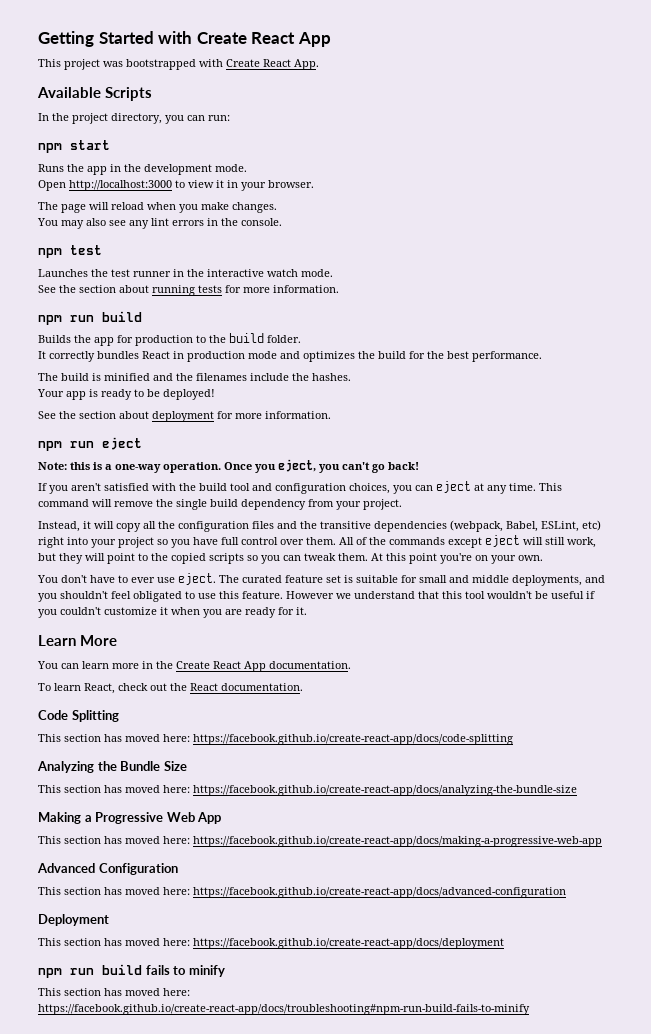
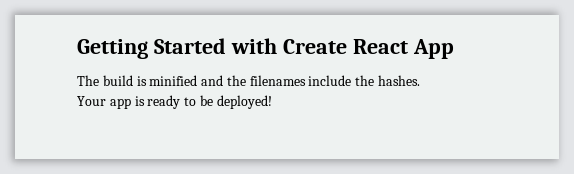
- This project was bootstrapped with Create React App.
- Available Scripts
- In the project directory, you can run:
- npm start
- Runs the app in the development mode.
- Open http://localhost:3000 to view it in your browser.
- The page will reload when you make changes.
- You may also see any lint errors in the console.
- npm test
- Launches the test runner in the interactive watch mode.
- See the section about running tests for more information.
- npm run build
- Builds the app for production to the build folder.
- It correctly bundles React in production mode and optimizes the build for the best performance.
- See the section about deployment for more information.
- npm run eject
- Note: this is a one-way operation. Once you eject, you can't go back!
- If you aren't satisfied with the build tool and configuration choices, you can eject at any time. This command will remove the single build dependency from your project.
- Instead, it will copy all the configuration files and the transitive dependencies (webpack, Babel, ESLint, etc) right into your project so you have full control over them. All of the commands except eject will still work, but they will point to the copied scripts so you can tweak them. At this point you're on your own.
- You don't have to ever use eject. The curated feature set is suitable for small and middle deployments, and you shouldn't feel obligated to use this feature. However we understand that this tool wouldn't be useful if you couldn't customize it when you are ready for it.
- Learn More
- You can learn more in the Create React App documentation.
- To learn React, check out the React documentation.
- Code Splitting
- This section has moved here: https://facebook.github.io/create-react-app/docs/code-splitting
- Analyzing the Bundle Size
- This section has moved here: https://facebook.github.io/create-react-app/docs/analyzing-the-bundle-size
- Making a Progressive Web App
- This section has moved here: https://facebook.github.io/create-react-app/docs/making-a-progressive-web-app
- Advanced Configuration
- This section has moved here: https://facebook.github.io/create-react-app/docs/advanced-configuration
- Deployment
- This section has moved here: https://facebook.github.io/create-react-app/docs/deployment
- npm run build fails to minify
- This section has moved here: https://facebook.github.io/create-react-app/docs/troubleshooting#npm-run-build-fails-to-minify

